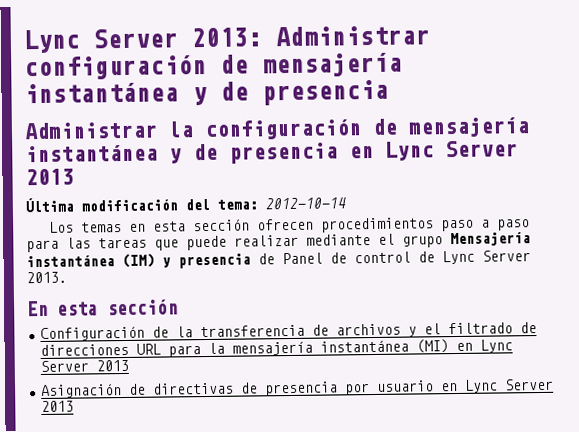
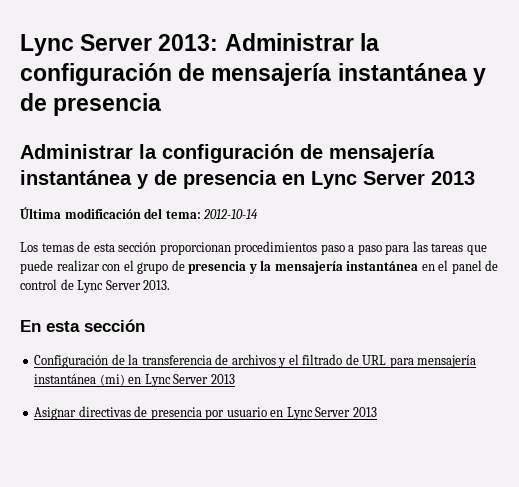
- Lync Server 2013: Administrar configuración de mensajería instantánea y de presencia
+ Lync Server 2013: Administrar la configuración de mensajería instantánea y de presencia
- Los temas en esta sección ofrecen procedimientos paso a paso para las tareas que puede realizar mediante el grupo Mensajería instantánea (IM) y presencia de Panel de control de Lync Server 2013.
+ Los temas de esta sección proporcionan procedimientos paso a paso para las tareas que puede realizar con el grupo de presencia y la mensajería instantánea en el panel de control de Lync Server 2013.
- Configuración de la transferencia de archivos y el filtrado de direcciones URL para la mensajería instantánea (MI) en Lync Server 2013
- Asignación de directivas de presencia por usuario en Lync Server 2013
+ Configuración de la transferencia de archivos y el filtrado de URL para mensajería instantánea (mi) en Lync Server 2013
+ Asignar directivas de presencia por usuario en Lync Server 2013

